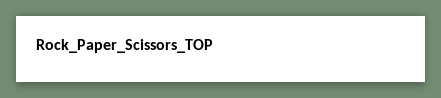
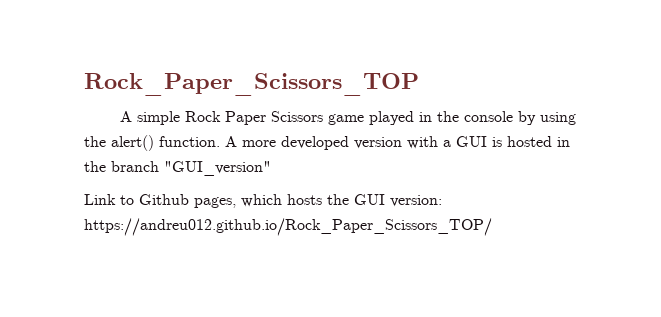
+ A simple Rock Paper Scissors game played in the console by using the alert() function. A more developed version with a GUI is hosted in the branch "GUI_version"
+ Link to Github pages, which hosts the GUI version: https://andreu012.github.io/Rock_Paper_Scissors_TOP/

